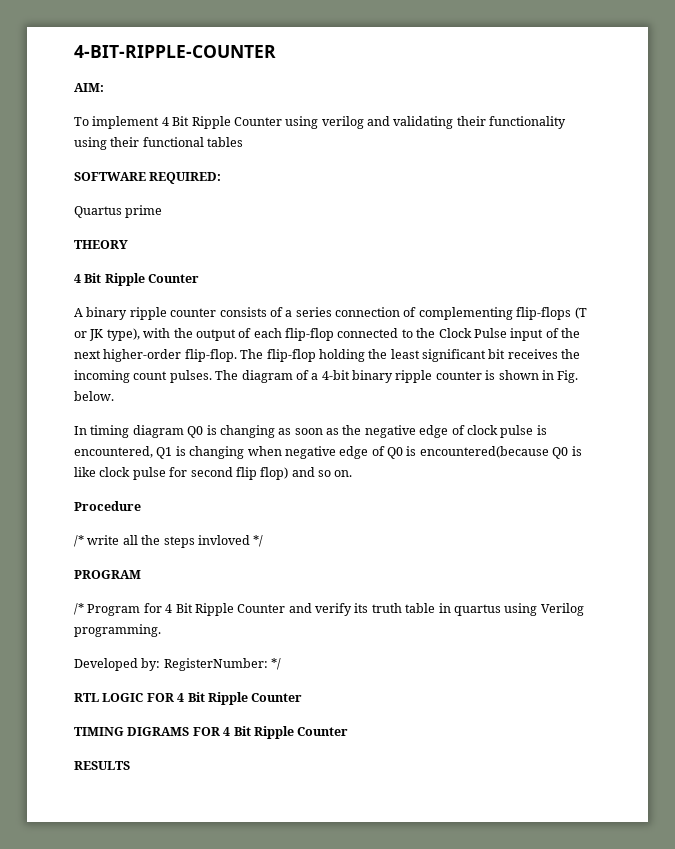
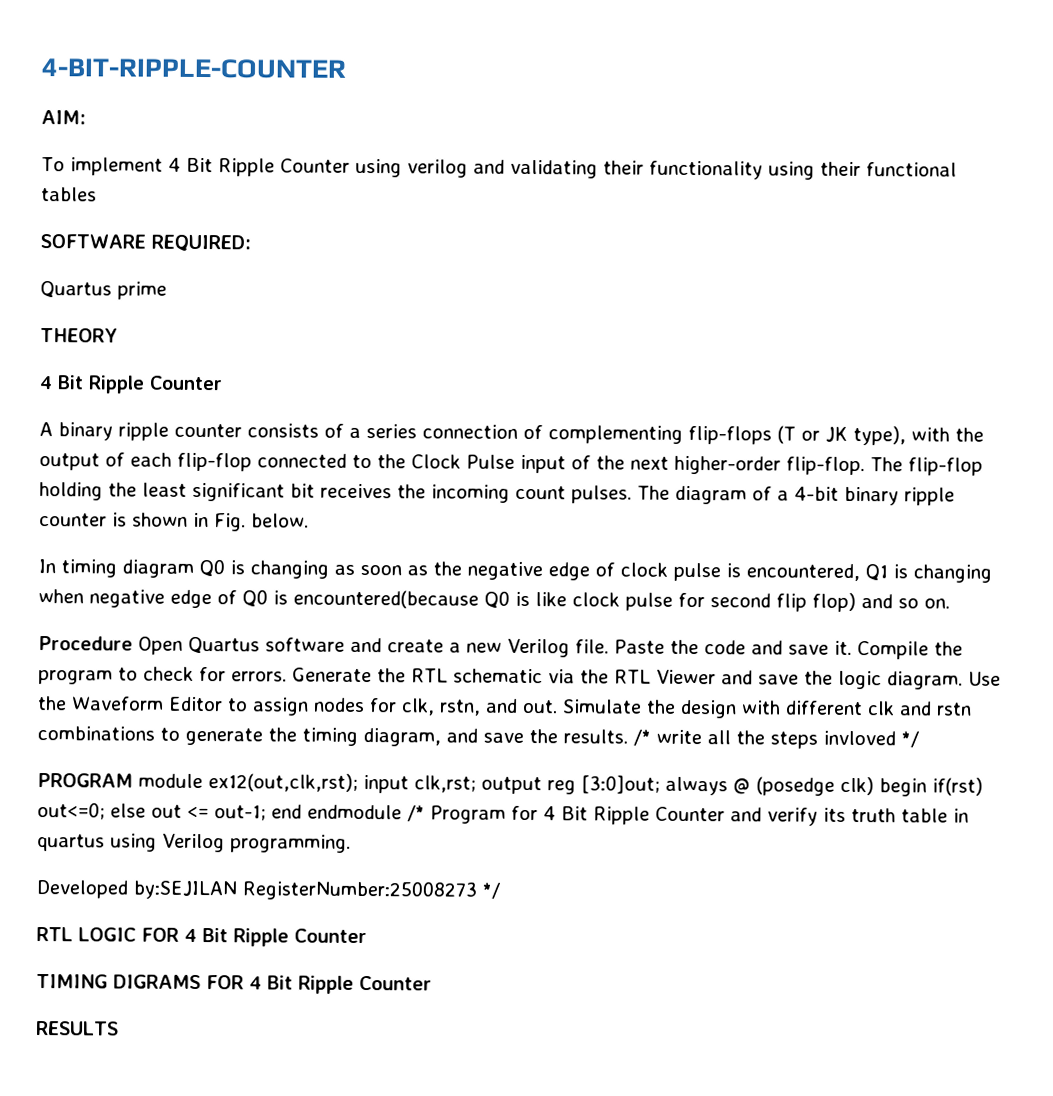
- Procedure
- /* write all the steps invloved */
+ Procedure Open Quartus software and create a new Verilog file. Paste the code and save it. Compile the program to check for errors. Generate the RTL schematic via the RTL Viewer and save the logic diagram. Use the Waveform Editor to assign nodes for clk, rstn, and out. Simulate the design with different clk and rstn combinations to generate the timing diagram, and save the results. /* write all the steps invloved */
- PROGRAM
- /* Program for 4 Bit Ripple Counter and verify its truth table in quartus using Verilog programming.
+ PROGRAM module ex12(out,clk,rst); input clk,rst; output reg [3:0]out; always @ (posedge clk) begin if(rst) out<=0; else out <= out-1; end endmodule /* Program for 4 Bit Ripple Counter and verify its truth table in quartus using Verilog programming.
- Developed by: RegisterNumber: */
+ Developed by:SEJILAN RegisterNumber:25008273 */

